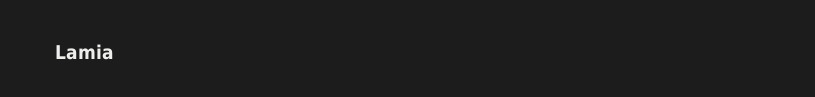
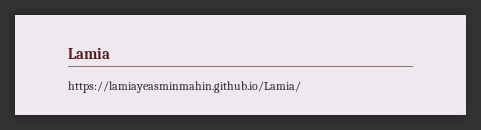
+ https://lamiayeasminmahin.github.io/Lamia/

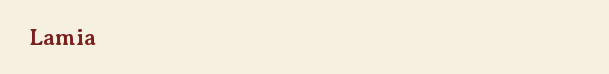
- https://lamiayeasminmahin.github.io/Lamia/

